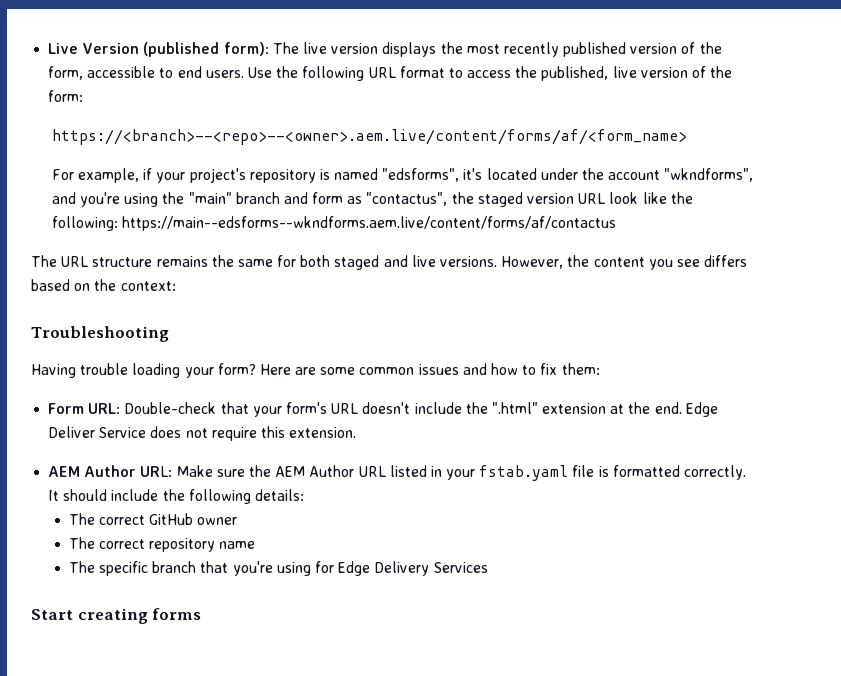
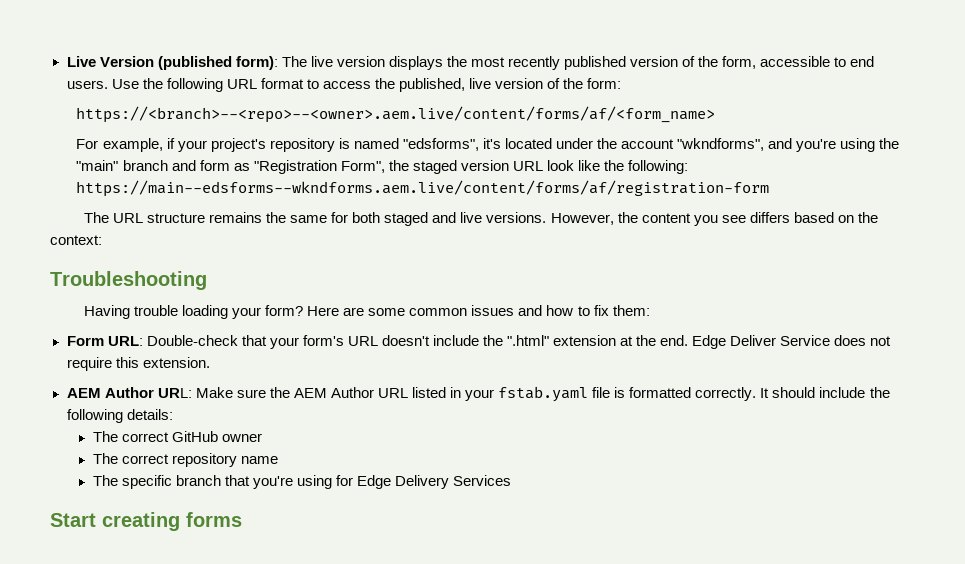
- For example, if your project's repository is named "edsforms", it's located under the account "wkndforms", and you're using the "main" branch and form as "contactus", the staged version URL look like the following: https://main--edsforms--wkndforms.aem.live/content/forms/af/contactus
+ For example, if your project's repository is named "edsforms", it's located under the account "wkndforms", and you're using the "main" branch and form as "Registration Form", the staged version URL look like the following: https://main--edsforms--wkndforms.aem.live/content/forms/af/registration-form

